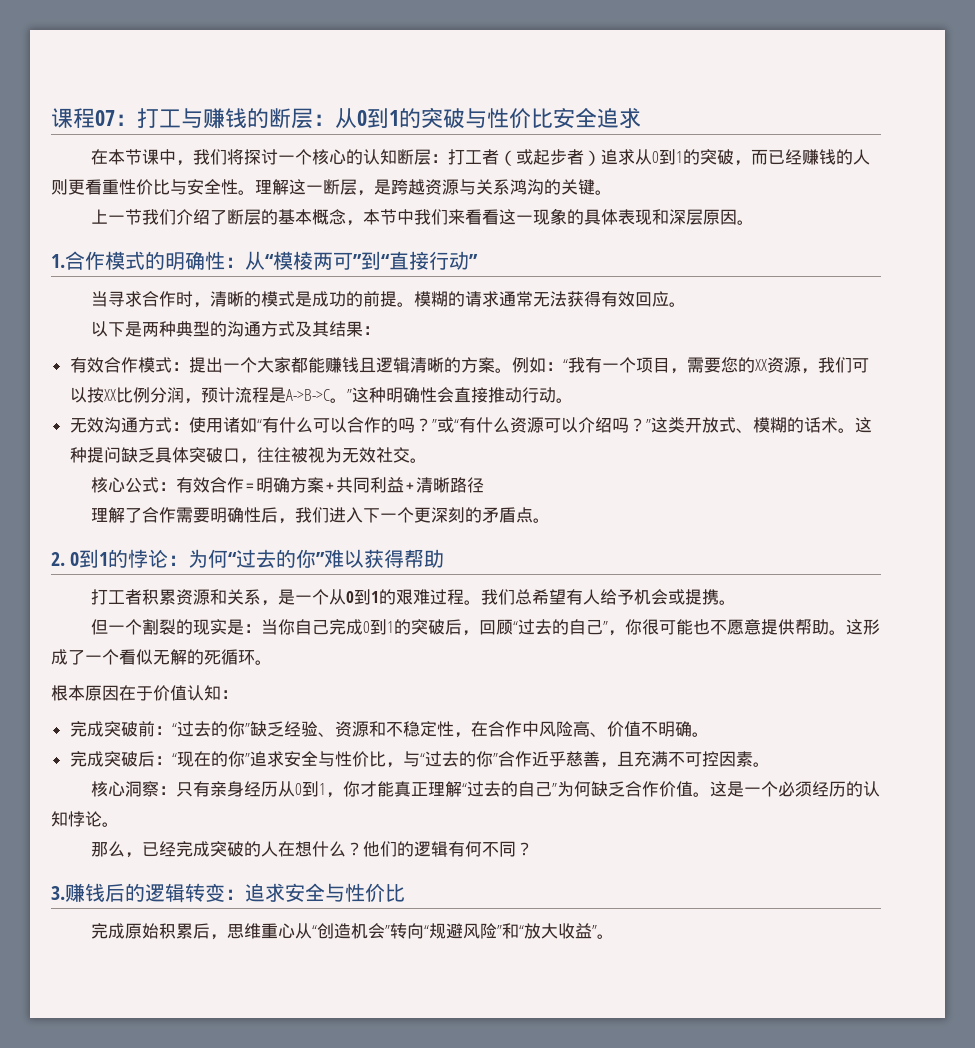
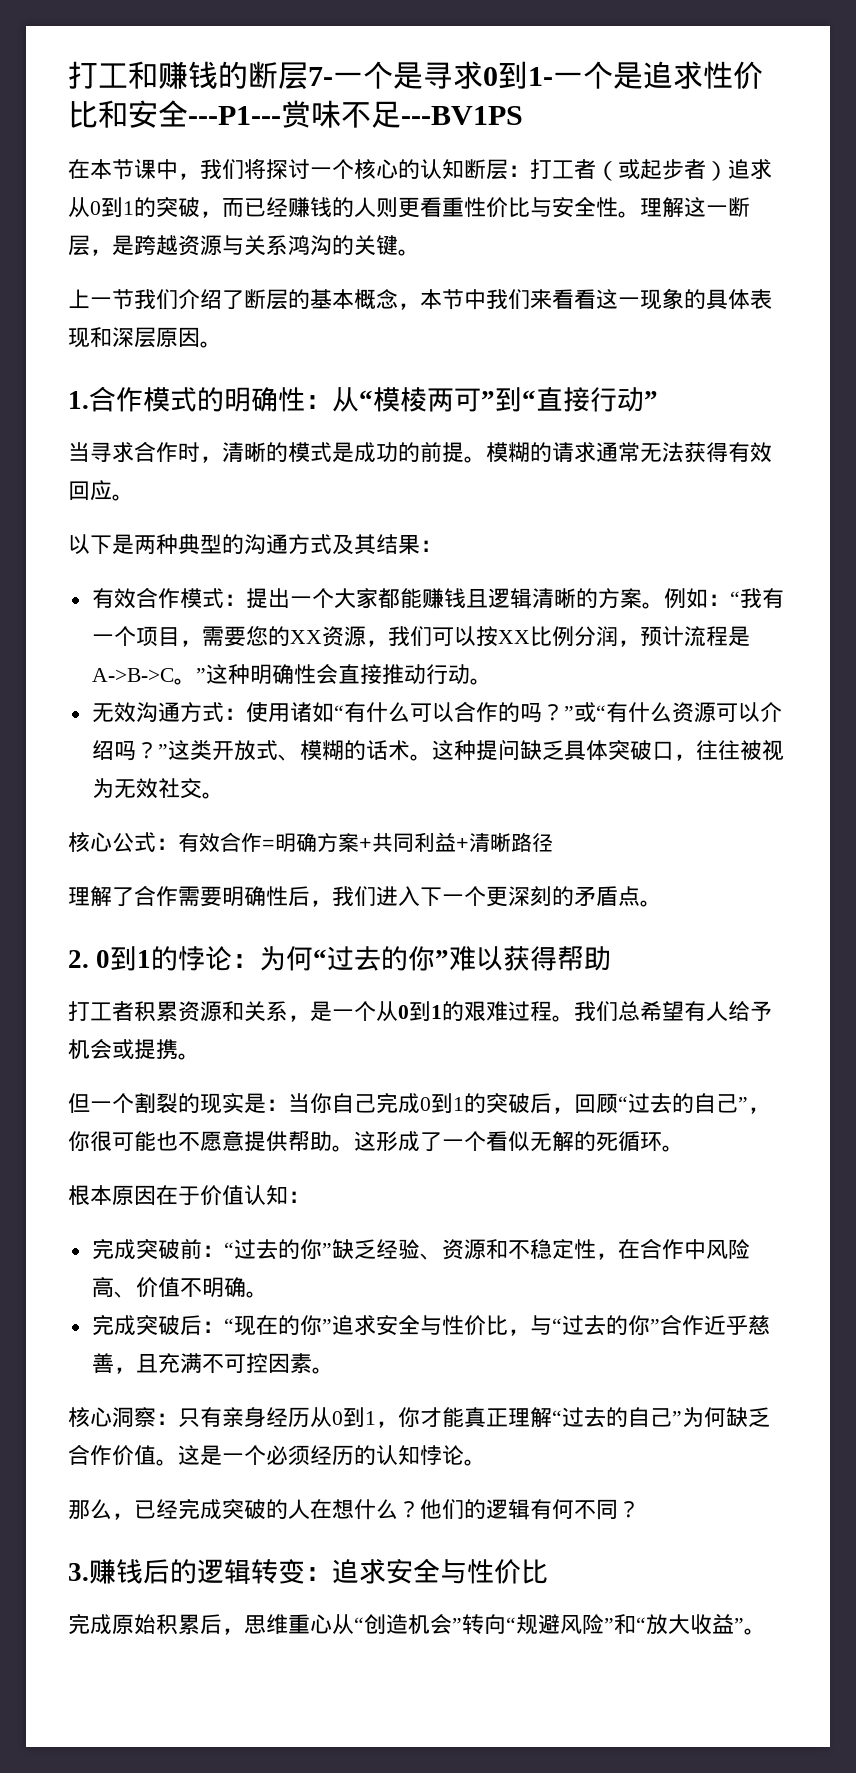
- 课程07：打工与赚钱的断层：从0到1的突破与性价比安全追求
+ 打工和赚钱的断层7-一个是寻求0到1-一个是追求性价比和安全---P1---赏味不足---BV1PS

